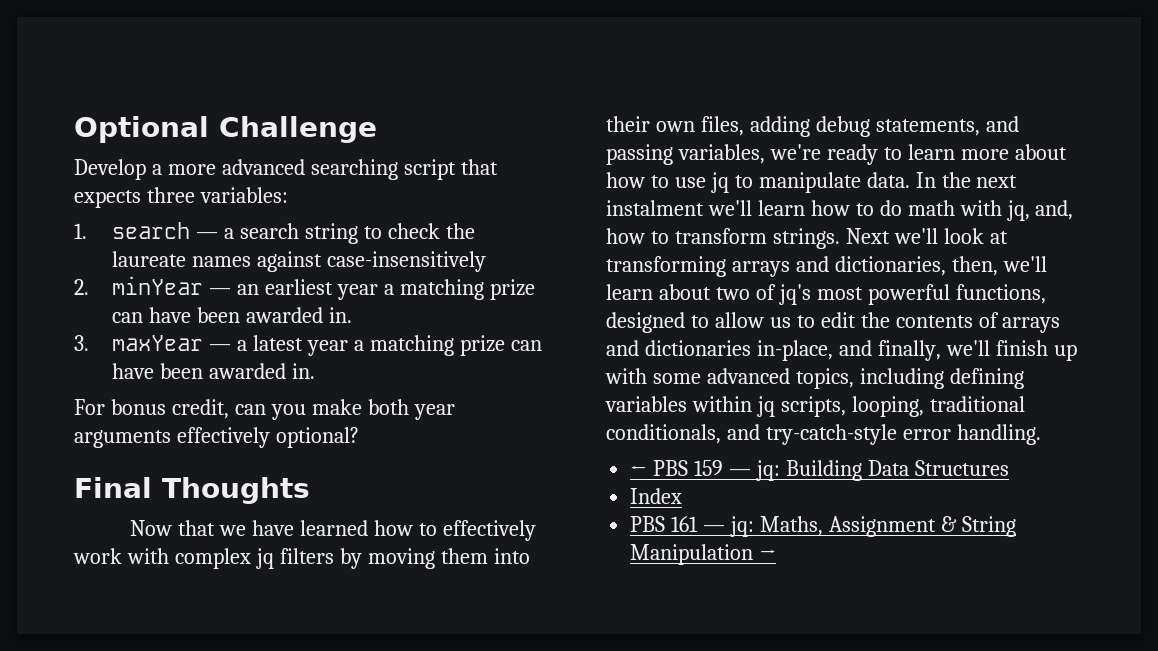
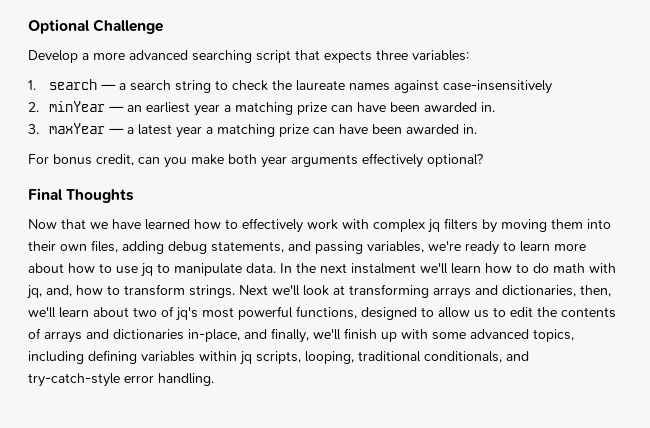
- ← PBS 159 — jq: Building Data Structures
- Index
- PBS 161 — jq: Maths, Assignment & String Manipulation →

